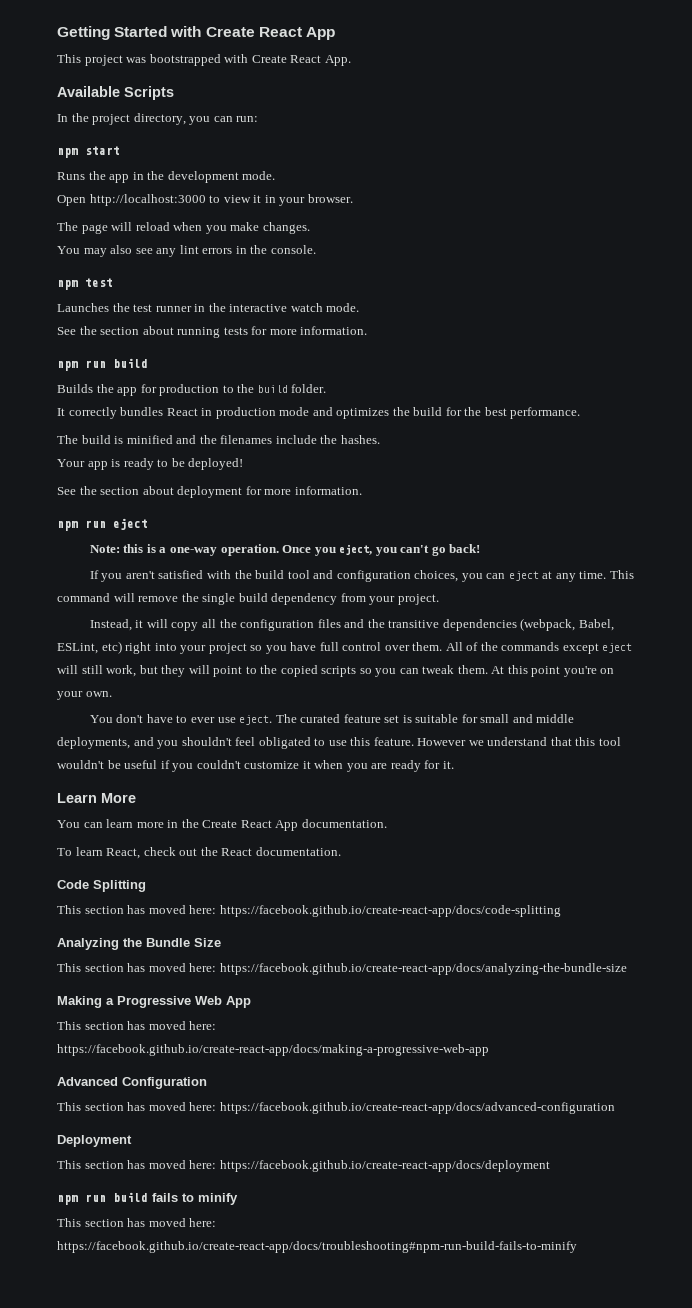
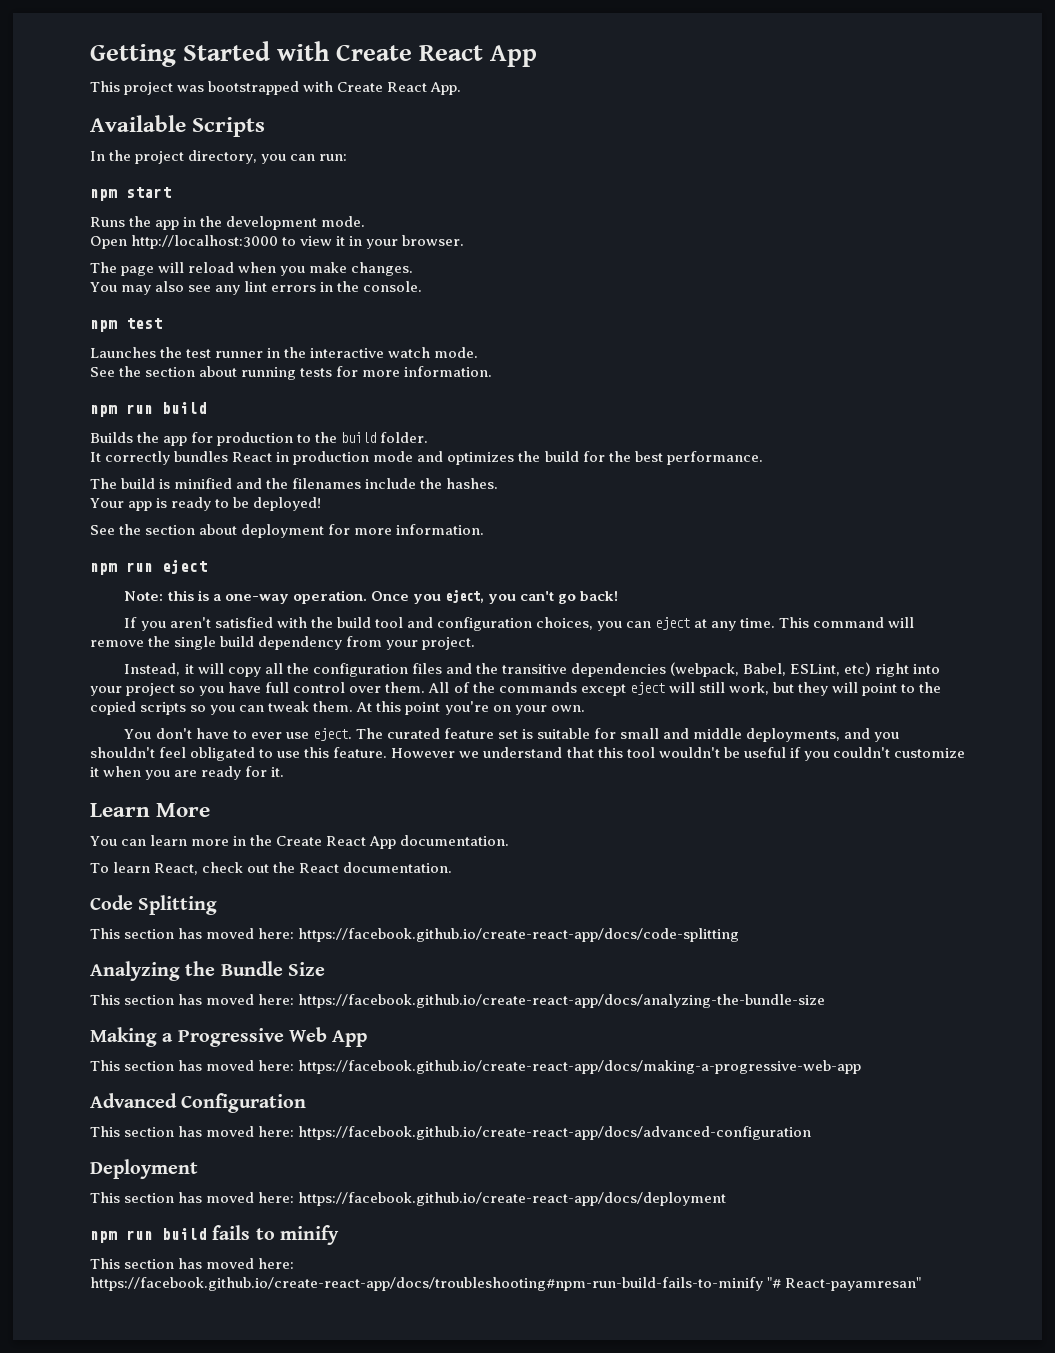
- This section has moved here: https://facebook.github.io/create-react-app/docs/troubleshooting#npm-run-build-fails-to-minify
+ This section has moved here: https://facebook.github.io/create-react-app/docs/troubleshooting#npm-run-build-fails-to-minify "# React-payamresan"

